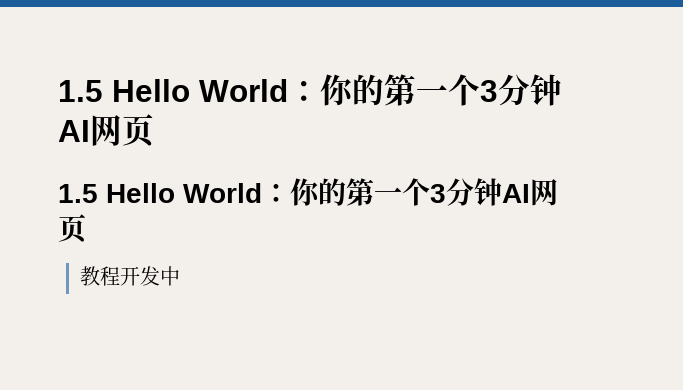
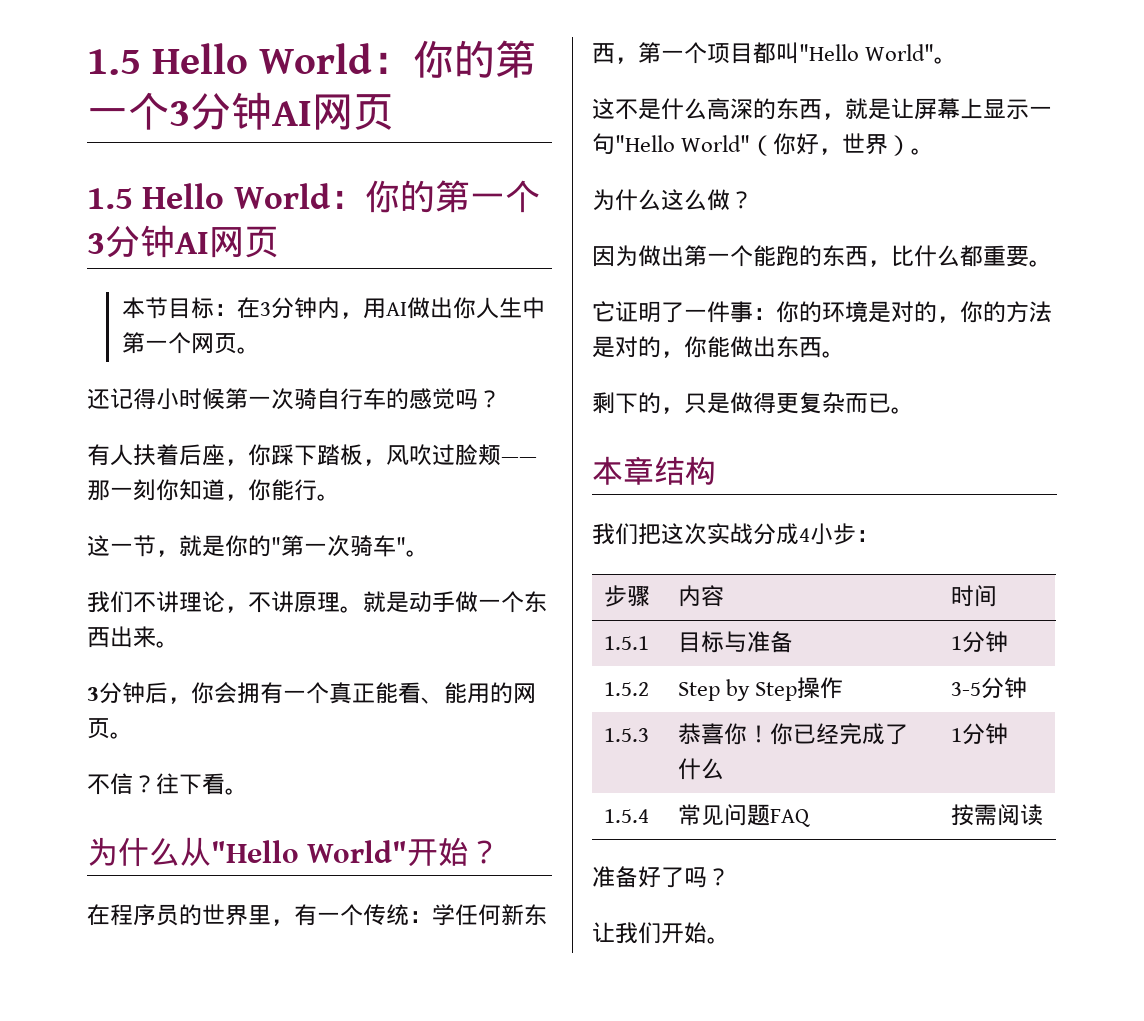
- 教程开发中
+ 本节目标：在3分钟内，用AI做出你人生中第一个网页。
+ 还记得小时候第一次骑自行车的感觉吗？
+ 有人扶着后座，你踩下踏板，风吹过脸颊——那一刻你知道，你能行。
+ 这一节，就是你的"第一次骑车"。
+ 我们不讲理论，不讲原理。就是动手做一个东西出来。
+ 3分钟后，你会拥有一个真正能看、能用的网页。
+ 不信？往下看。
+ 为什么从"Hello World"开始？
+ 在程序员的世界里，有一个传统：学任何新东西，第一个项目都叫"Hello World"。
+ 这不是什么高深的东西，就是让屏幕上显示一句"Hello World"（你好，世界）。
+ 为什么这么做？
+ 因为做出第一个能跑的东西，比什么都重要。
+ 它证明了一件事：你的环境是对的，你的方法是对的，你能做出东西。
+ 剩下的，只是做得更复杂而已。
+ 本章结构
+ 我们把这次实战分成4小步：
+ 步骤 | 内容 | 时间
+ 1.5.1 | 目标与准备 | 1分钟
+ 1.5.2 | Step by Step操作 | 3-5分钟
+ 1.5.3 | 恭喜你！你已经完成了什么 | 1分钟
+ 1.5.4 | 常见问题FAQ | 按需阅读
+ 准备好了吗？
+ 让我们开始。

